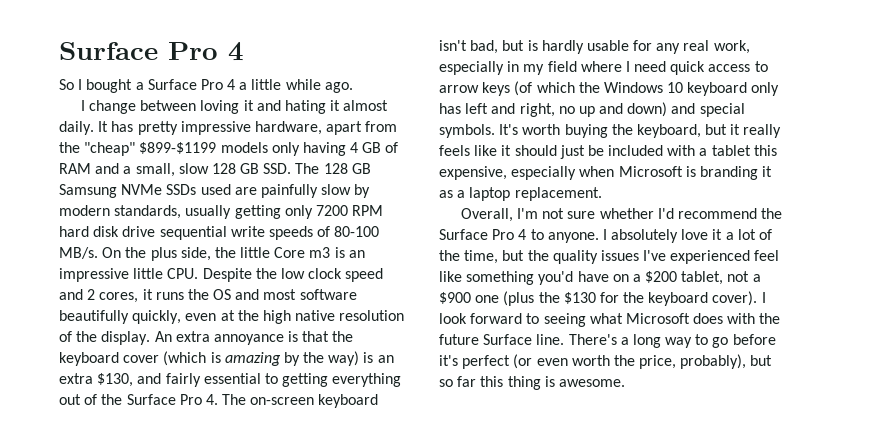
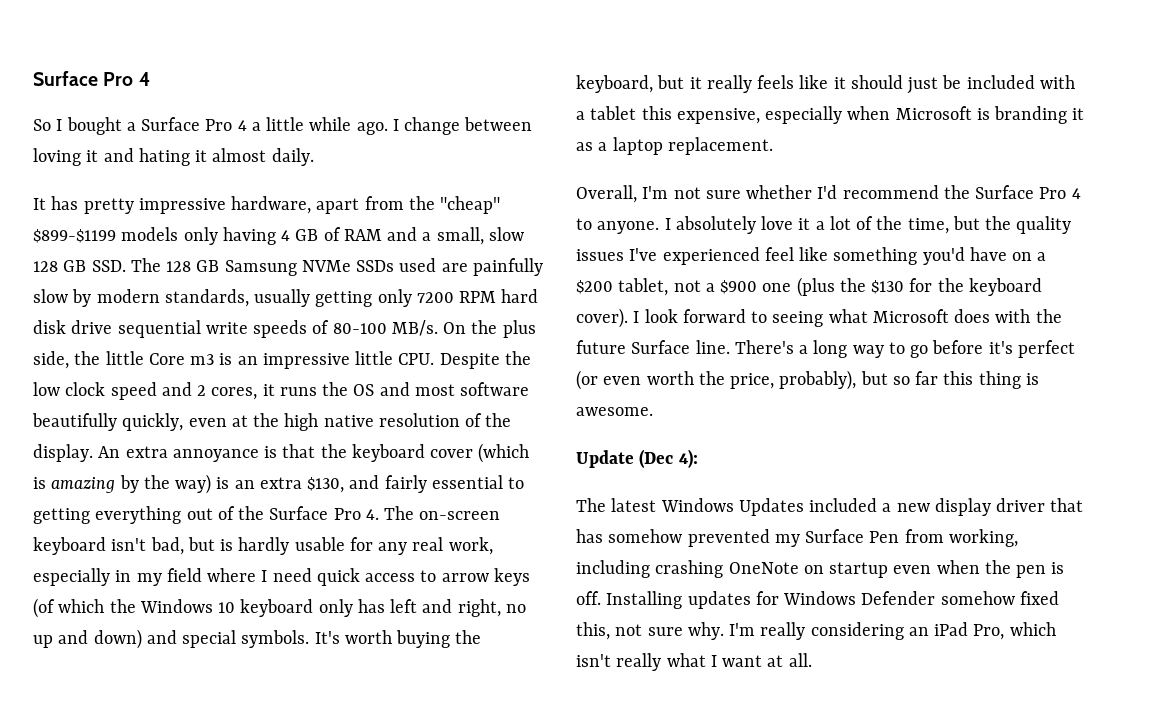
- So I bought a Surface Pro 4 a little while ago.
- I change between loving it and hating it almost daily. It has pretty impressive hardware, apart from the "cheap" $899-$1199 models only having 4 GB of RAM and a small, slow 128 GB SSD. The 128 GB Samsung NVMe SSDs used are painfully slow by modern standards, usually getting only 7200 RPM hard disk drive sequential write speeds of 80-100 MB/s.
+ So I bought a Surface Pro 4 a little while ago. I change between loving it and hating it almost daily.
+ It has pretty impressive hardware, apart from the "cheap" $899-$1199 models only having 4 GB of RAM and a small, slow 128 GB SSD. The 128 GB Samsung NVMe SSDs used are painfully slow by modern standards, usually getting only 7200 RPM hard disk drive sequential write speeds of 80-100 MB/s.
+ Update (Dec 4):
+ The latest Windows Updates included a new display driver that has somehow prevented my Surface Pen from working, including crashing OneNote on startup even when the pen is off. Installing updates for Windows Defender somehow fixed this, not sure why. I'm really considering an iPad Pro, which isn't really what I want at all.

